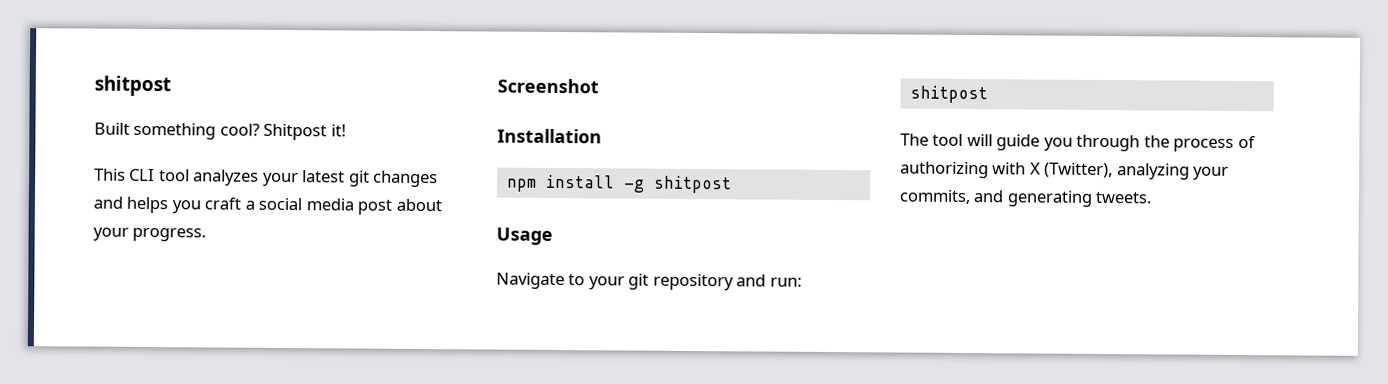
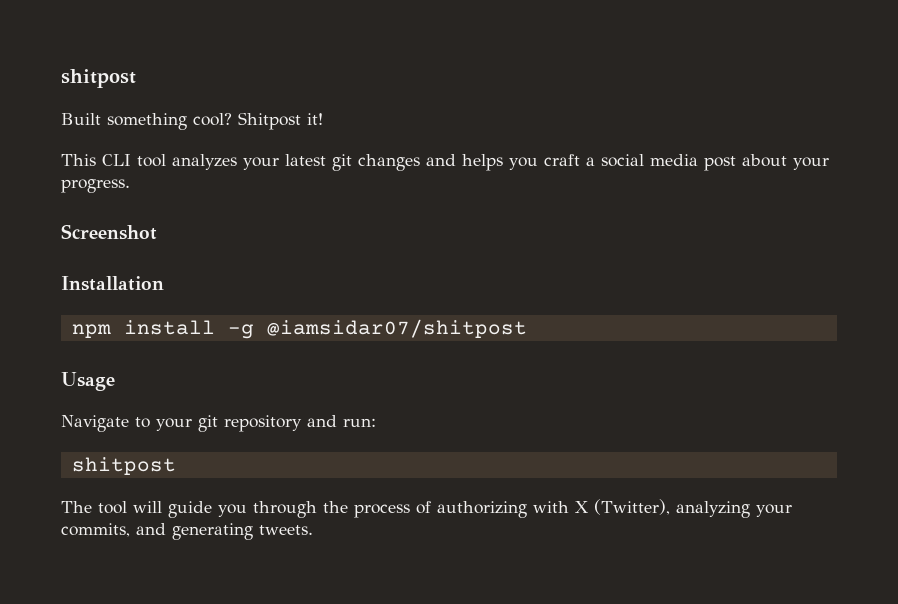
- npm install -g shitpost
+ npm install -g @iamsidar07/shitpost

